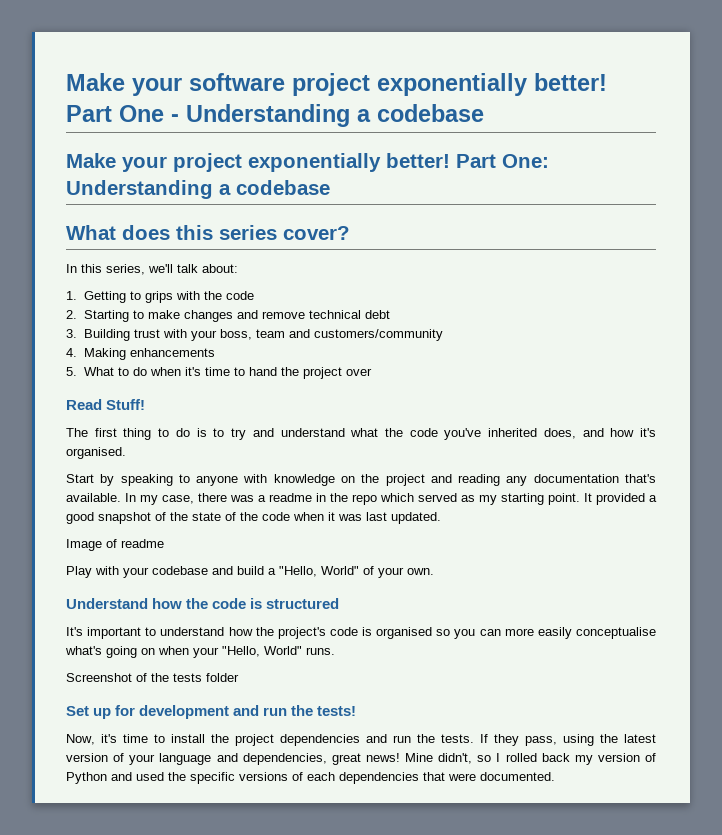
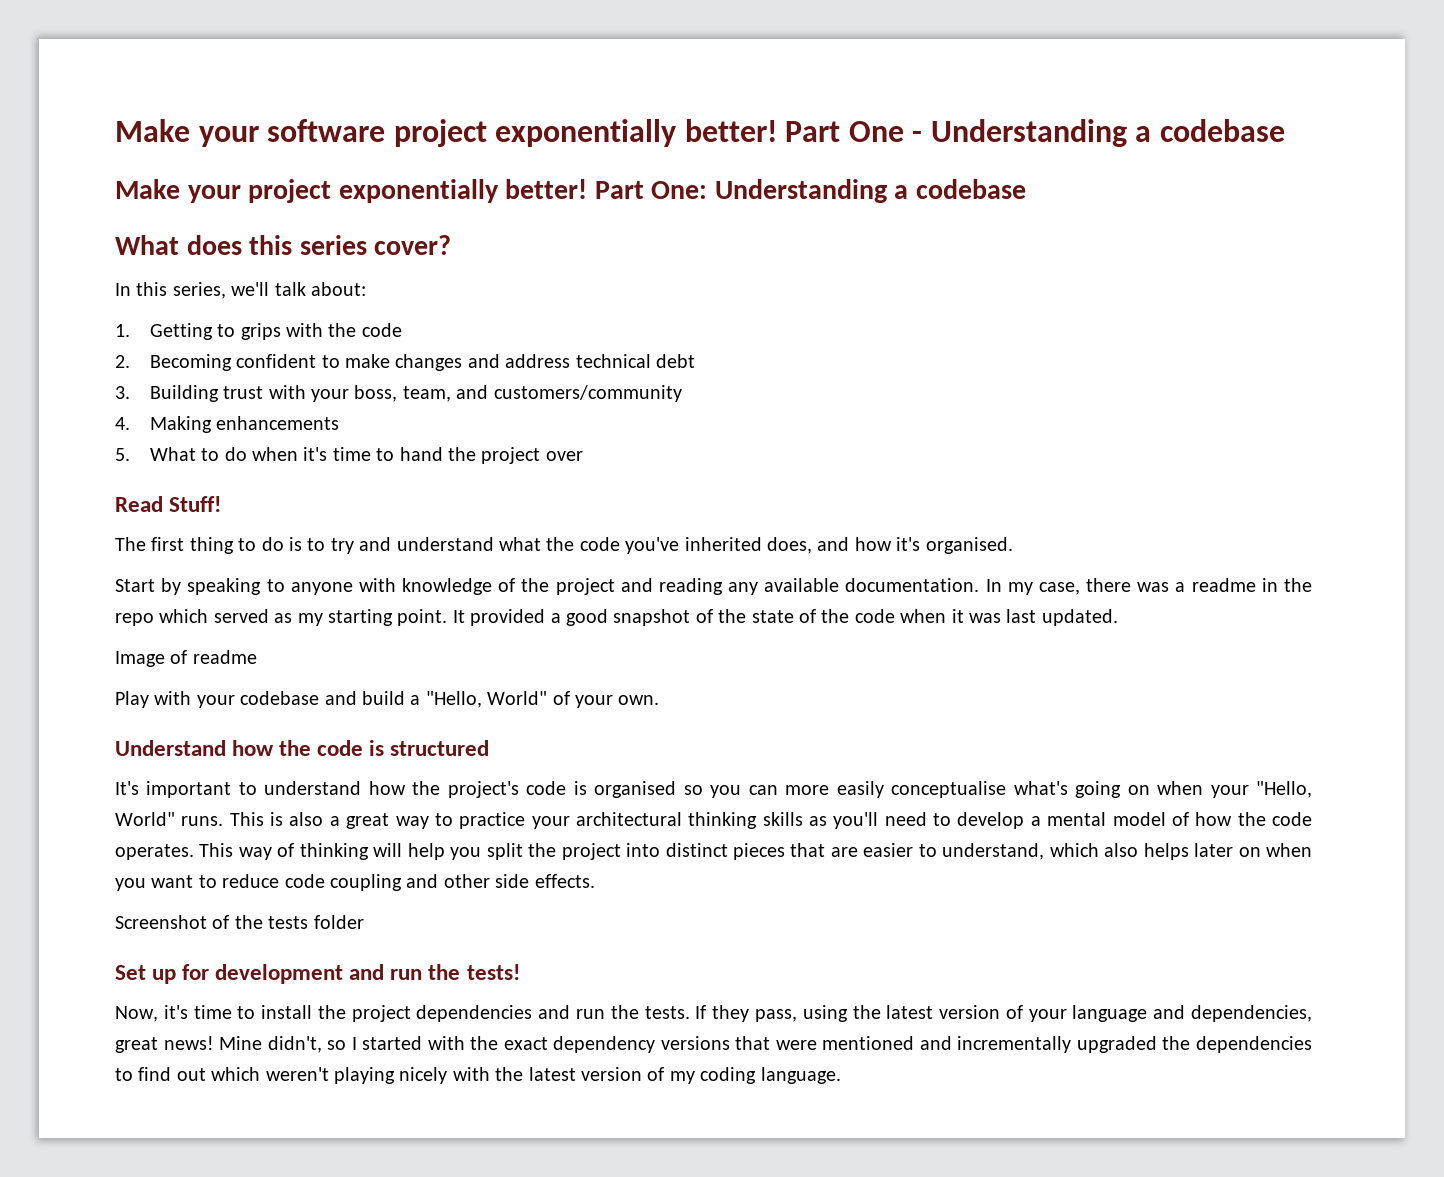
- 2. Starting to make changes and remove technical debt
+ 2. Becoming confident to make changes and address technical debt
- 3. Building trust with your boss, team and customers/community
+ 3. Building trust with your boss, team, and customers/community
- Start by speaking to anyone with knowledge on the project and reading any documentation that's available.
+ Start by speaking to anyone with knowledge of the project and reading any available documentation.
+ This is also a great way to practice your architectural thinking skills as you'll need to develop a mental model of how the code operates. This way of thinking will help you split the project into distinct pieces that are easier to understand, which also helps later on when you want to reduce code coupling and other side effects.
- Mine didn't, so I rolled back my version of Python and used the specific versions of each dependencies that were documented.
+ Mine didn't, so I started with the exact dependency versions that were mentioned and incrementally upgraded the dependencies to find out which weren't playing nicely with the latest version of my coding language.

